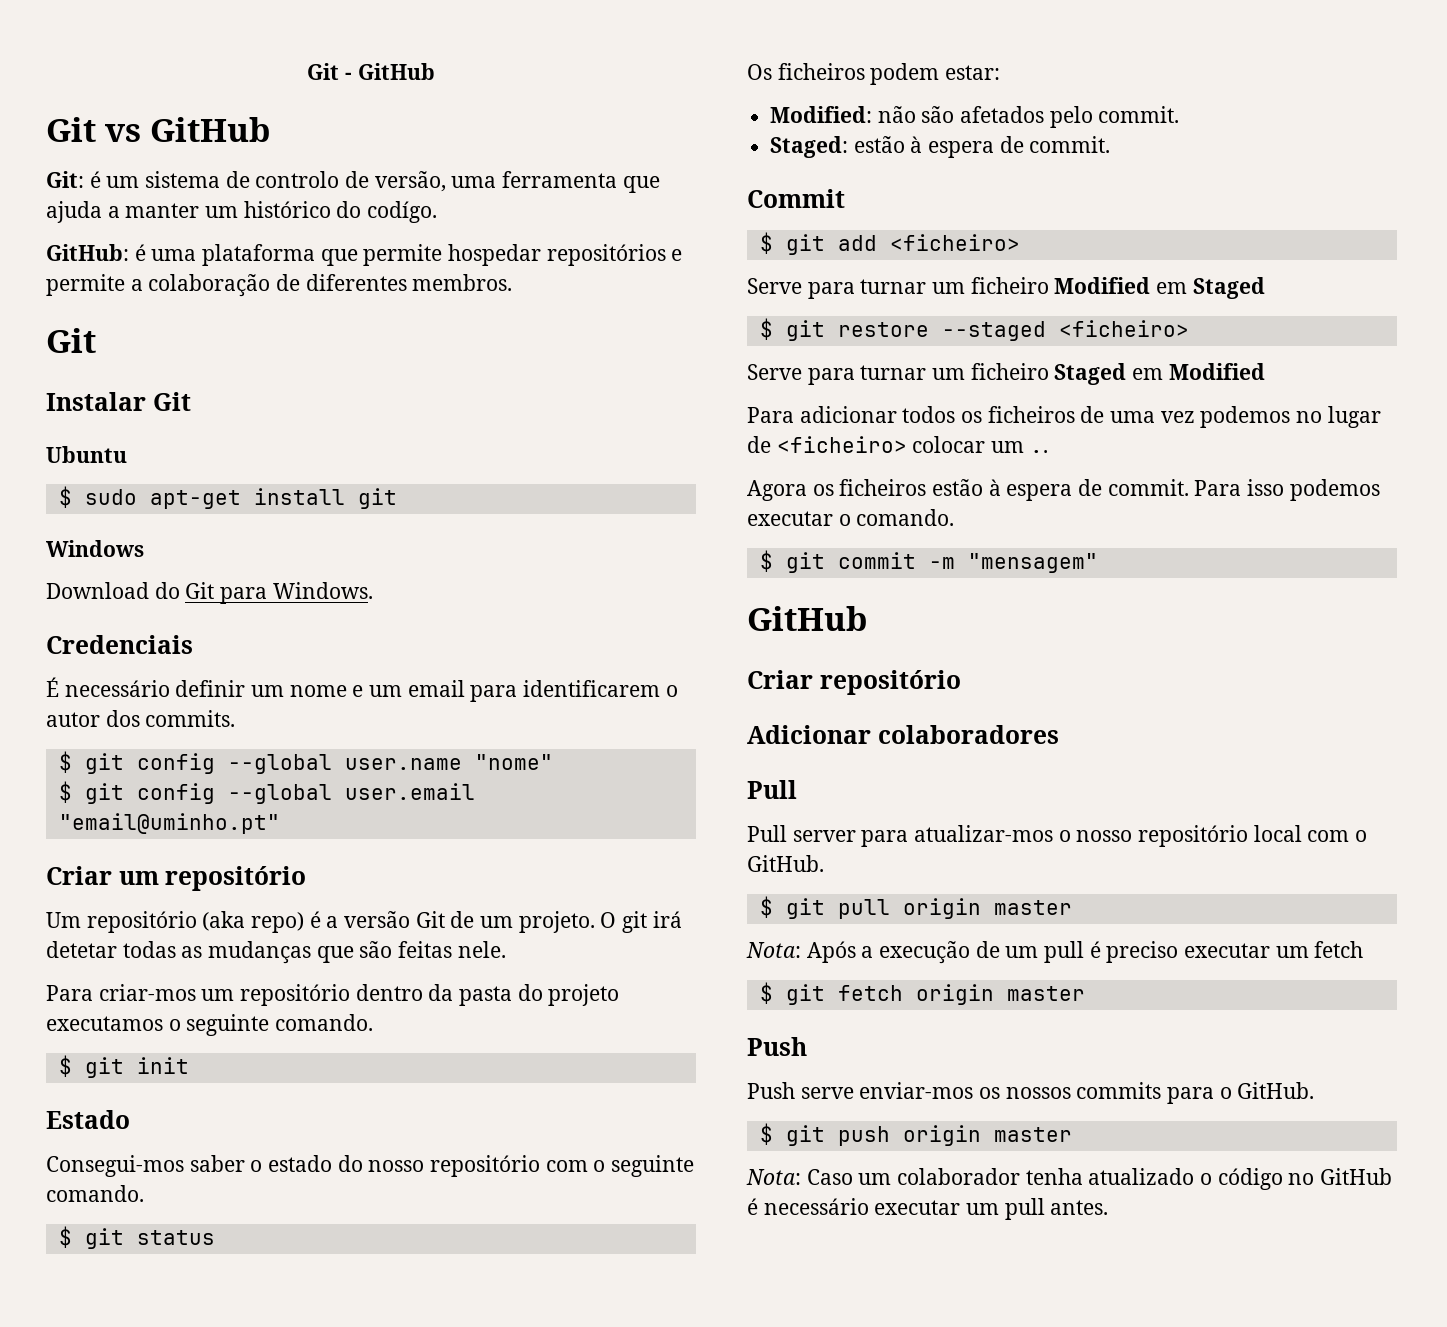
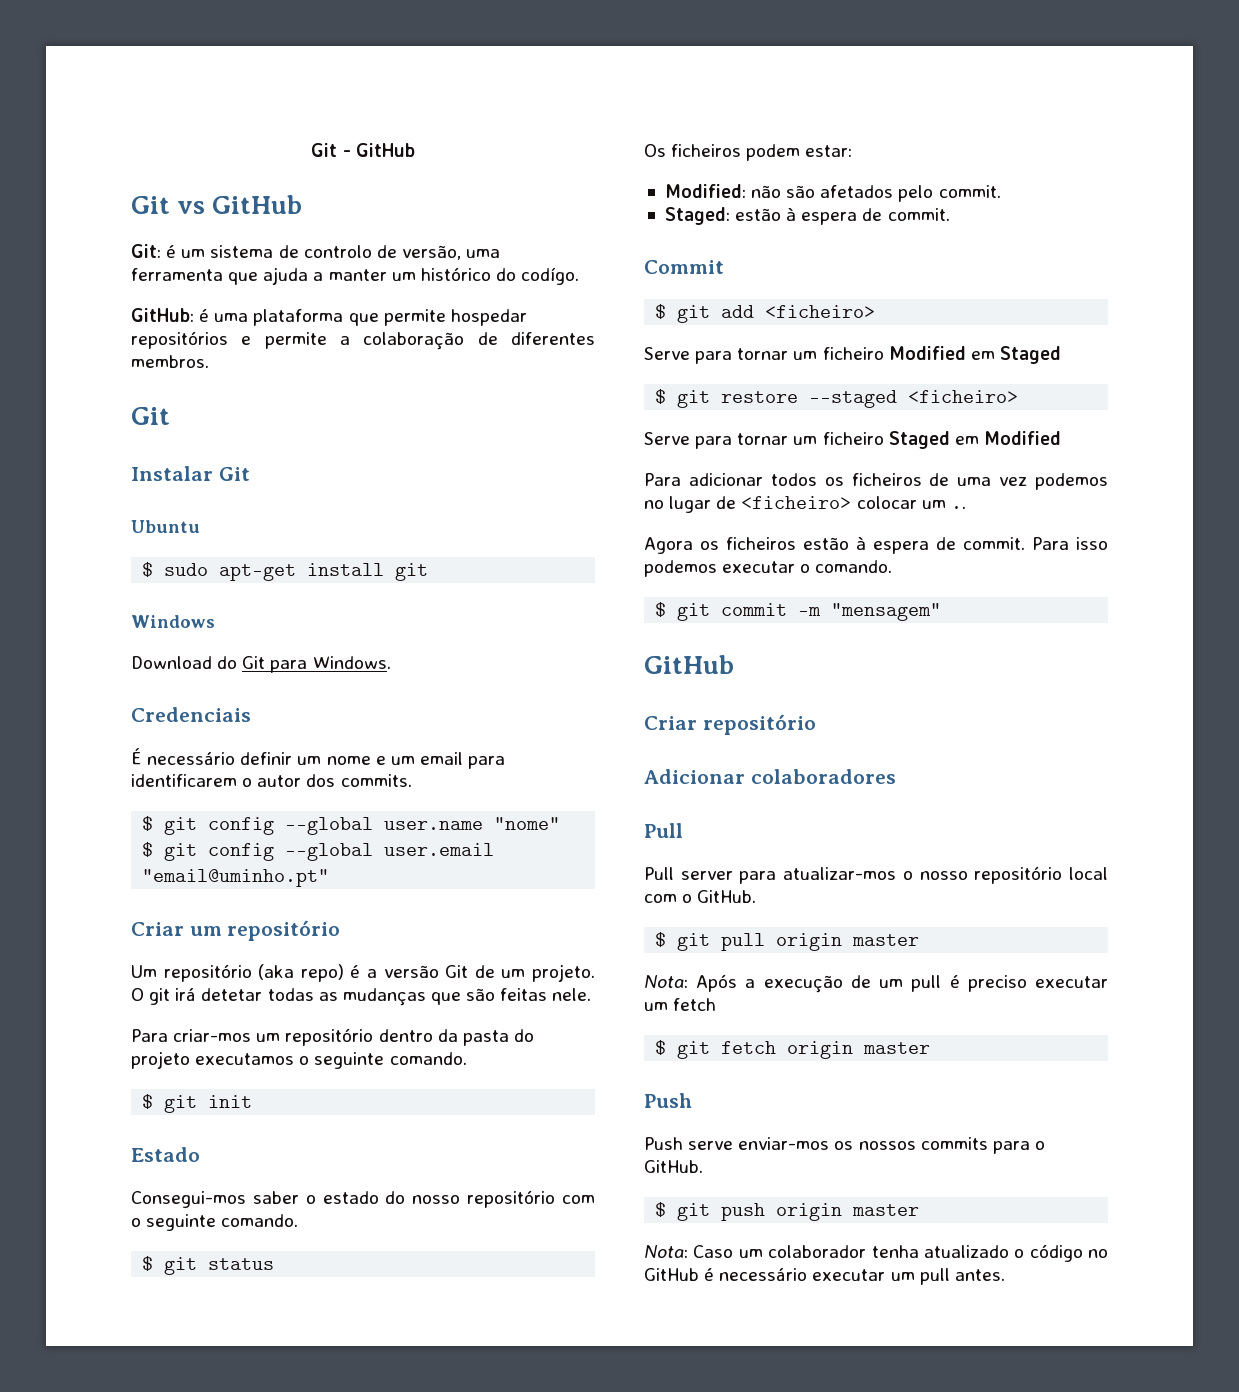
- Serve para turnar um ficheiro Modified em Staged
+ Serve para tornar um ficheiro Modified em Staged
- Serve para turnar um ficheiro Staged em Modified
+ Serve para tornar um ficheiro Staged em Modified

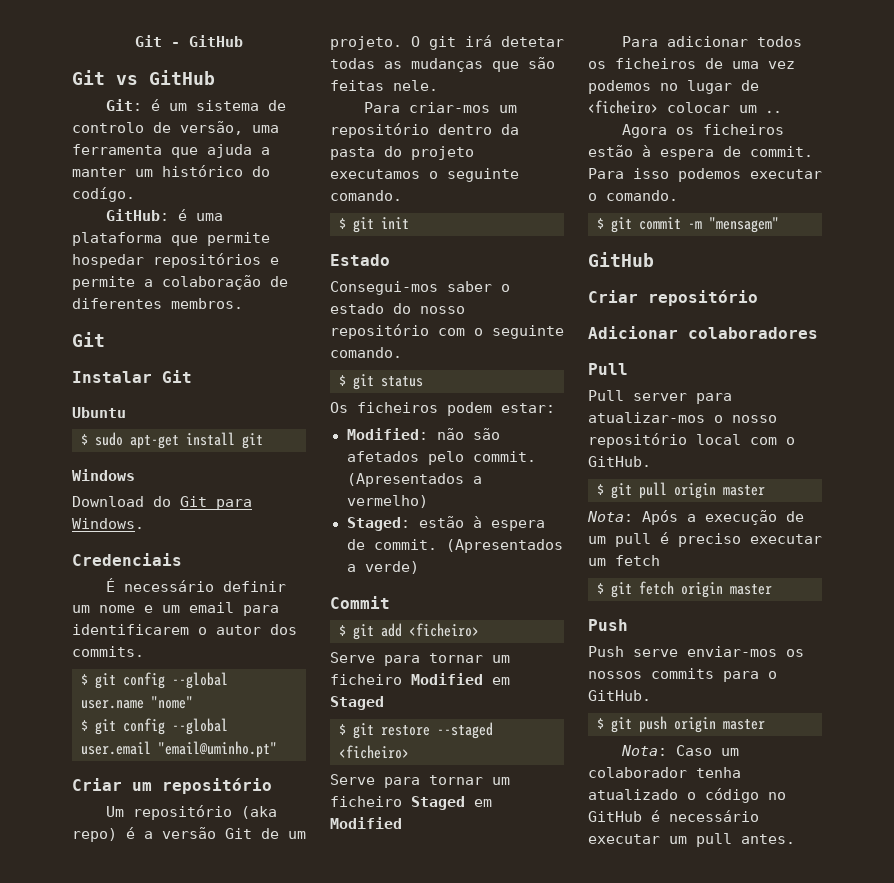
+ (Apresentados a vermelho)
+ (Apresentados a verde)

